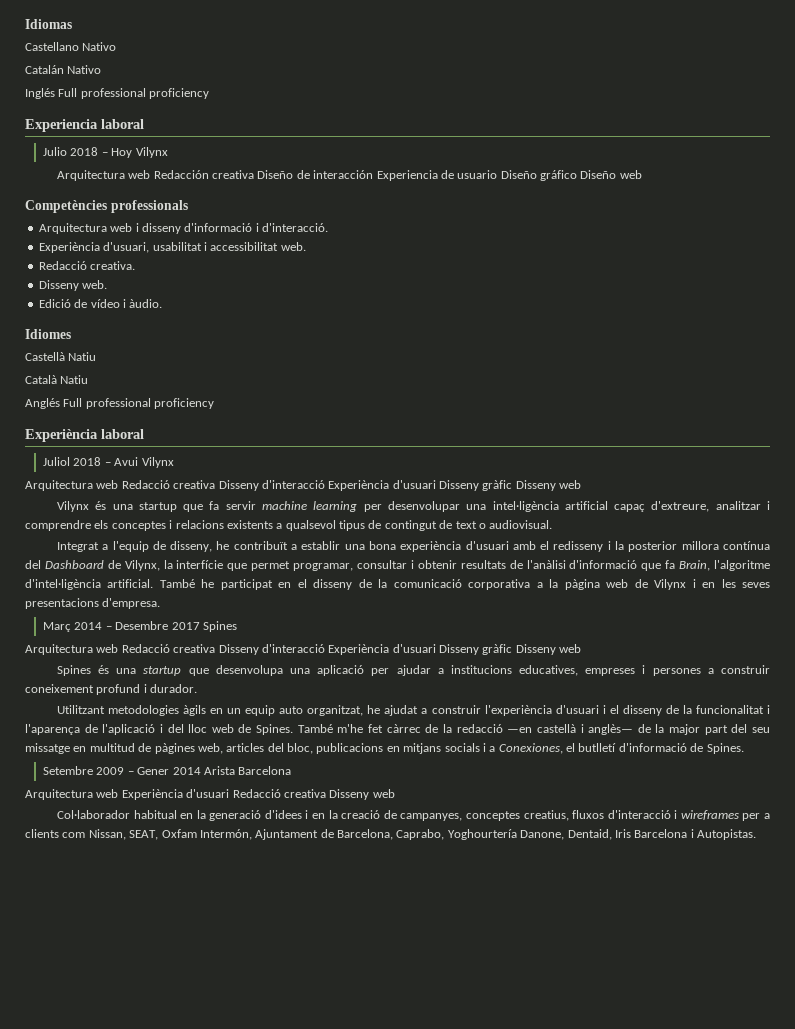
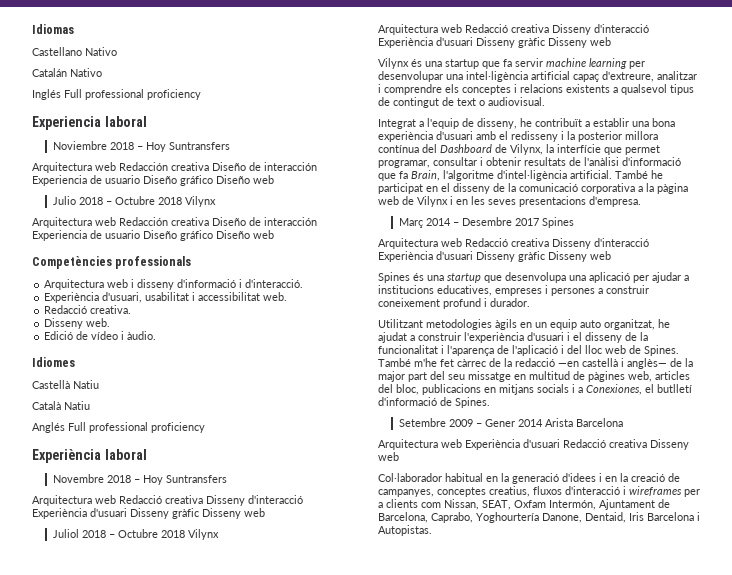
+ Noviembre 2018 – Hoy Suntransfers
+ Arquitectura web Redacción creativa Diseño de interacción Experiencia de usuario Diseño gráfico Diseño web
- Julio 2018 – Hoy Vilynx
+ Julio 2018 – Octubre 2018 Vilynx
+ Novembre 2018 – Hoy Suntransfers
+ Arquitectura web Redacció creativa Disseny d'interacció Experiència d'usuari Disseny gràfic Disseny web
- Juliol 2018 – Avui Vilynx
+ Juliol 2018 – Octubre 2018 Vilynx

